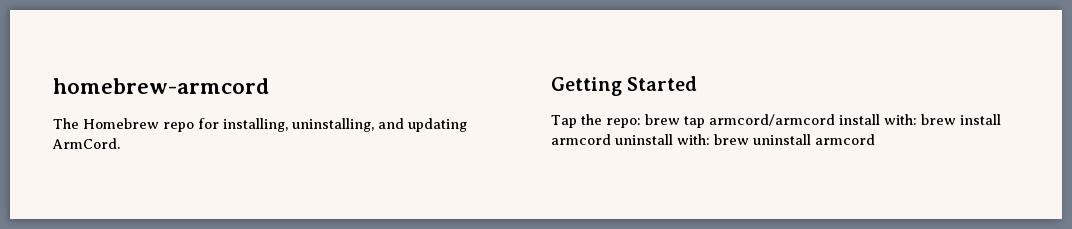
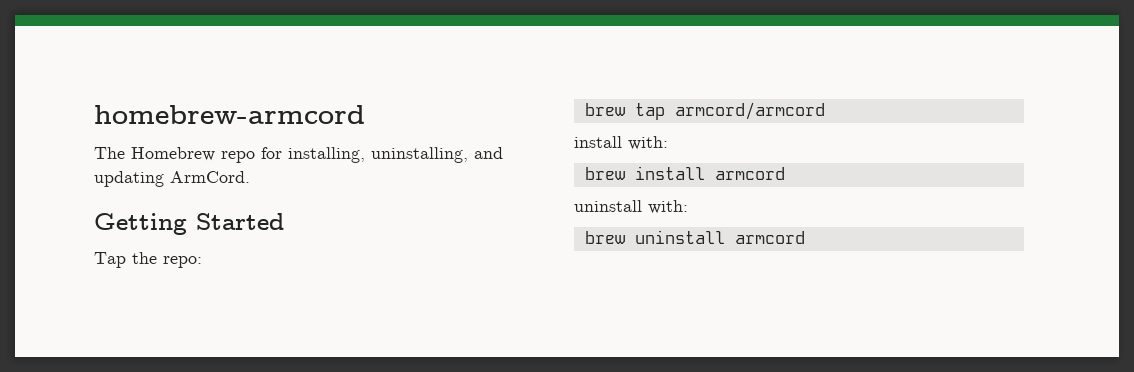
- Tap the repo: brew tap armcord/armcord install with: brew install armcord uninstall with: brew uninstall armcord
+ Tap the repo:
+ brew tap armcord/armcord
+ install with:
+ brew install armcord
+ uninstall with:
+ brew uninstall armcord

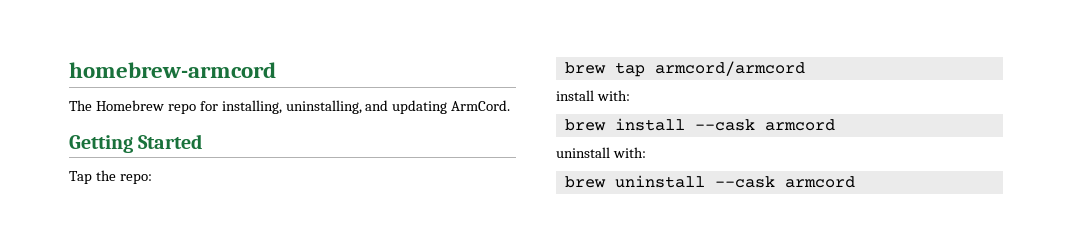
- brew install armcord
+ brew install --cask armcord
- brew uninstall armcord
+ brew uninstall --cask armcord

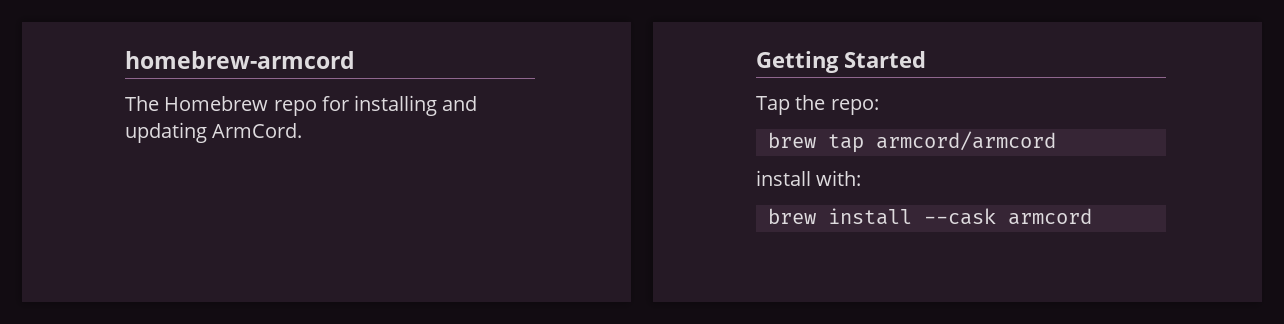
- The Homebrew repo for installing, uninstalling, and updating ArmCord.
+ The Homebrew repo for installing and updating ArmCord.
- uninstall with:
- brew uninstall --cask armcord

